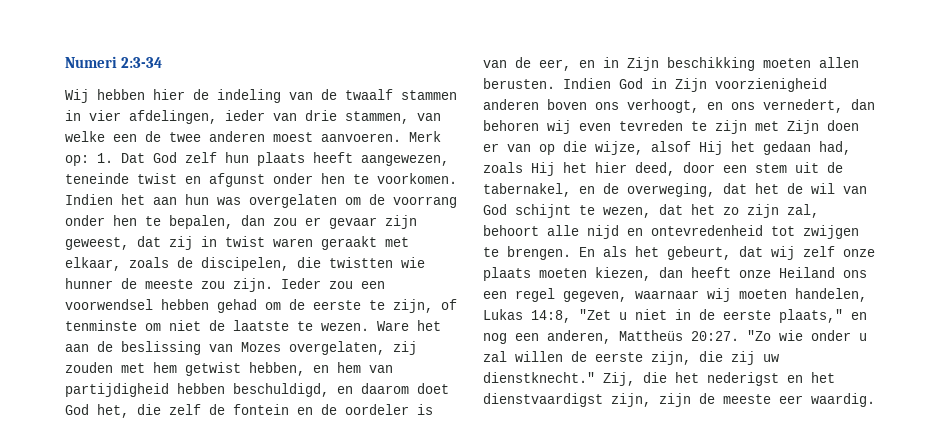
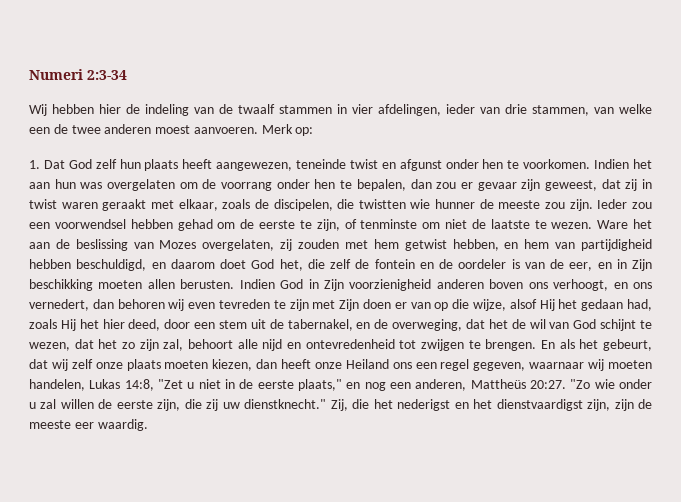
- Merk op: 1. Dat God zelf hun plaats heeft aangewezen, teneinde twist en afgunst onder hen te voorkomen.
+ Merk op:
+ 1. Dat God zelf hun plaats heeft aangewezen, teneinde twist en afgunst onder hen te voorkomen.

